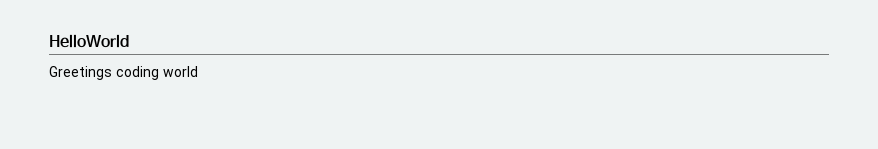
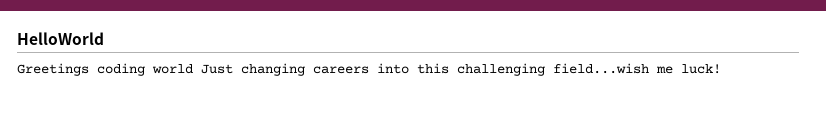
- Greetings coding world
+ Greetings coding world Just changing careers into this challenging field...wish me luck!

